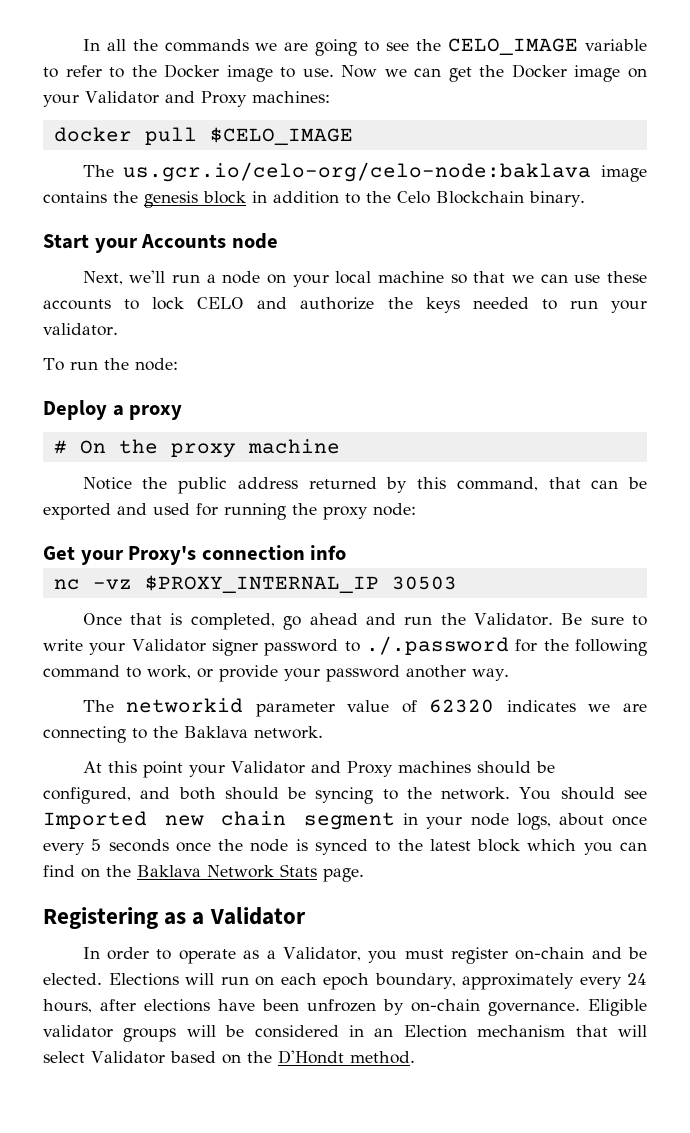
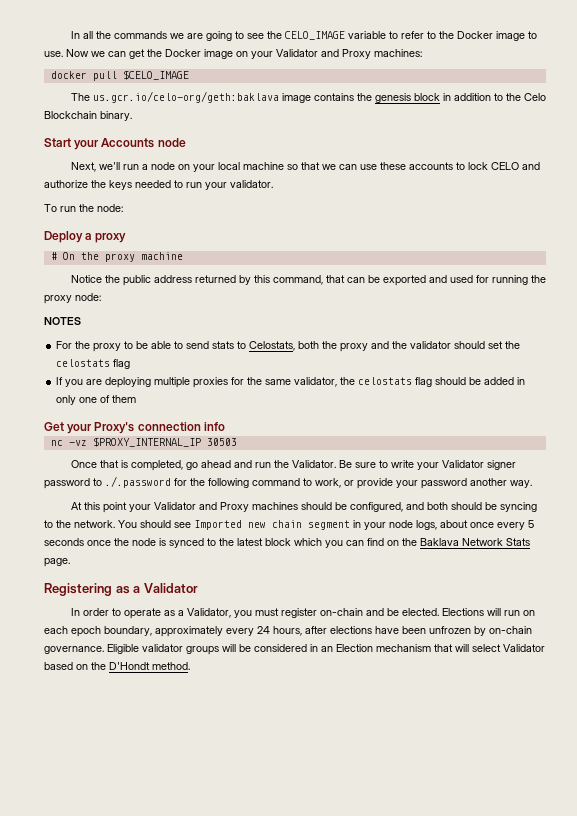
- The us.gcr.io/celo-org/celo-node:baklava image contains the genesis block in addition to the Celo Blockchain binary.
+ The us.gcr.io/celo-org/geth:baklava image contains the genesis block in addition to the Celo Blockchain binary.
+ NOTES
+ For the proxy to be able to send stats to Celostats, both the proxy and the validator should set the celostats flag
+ If you are deploying multiple proxies for the same validator, the celostats flag should be added in only one of them
- The networkid parameter value of 62320 indicates we are connecting to the Baklava network.

